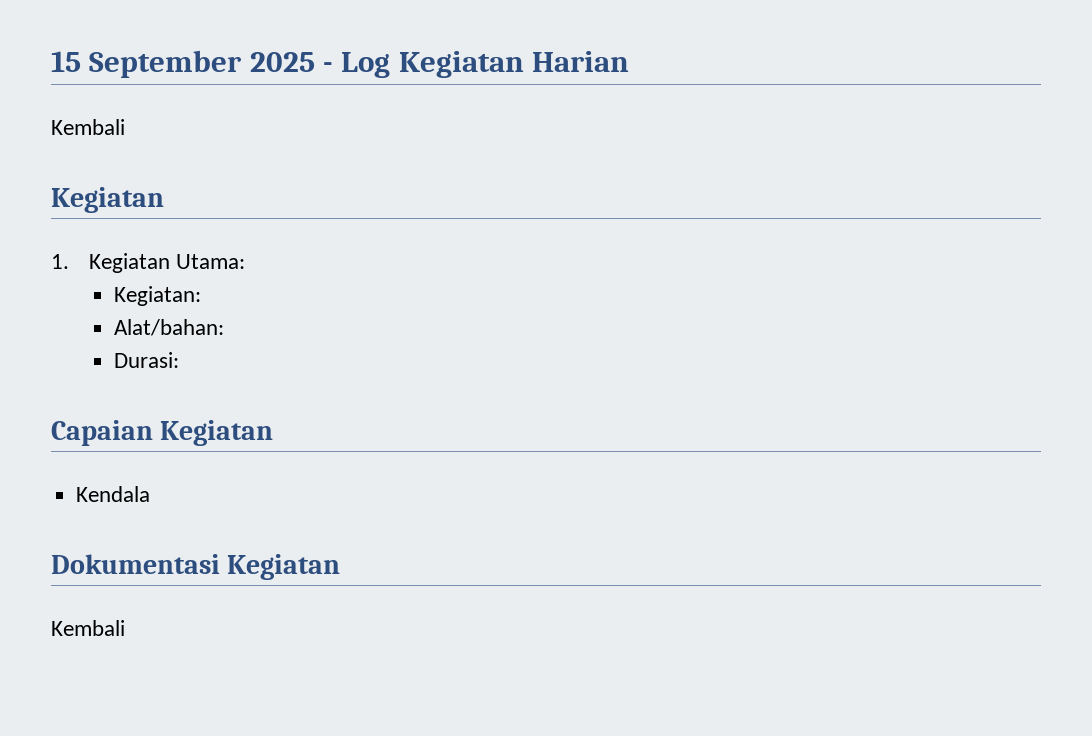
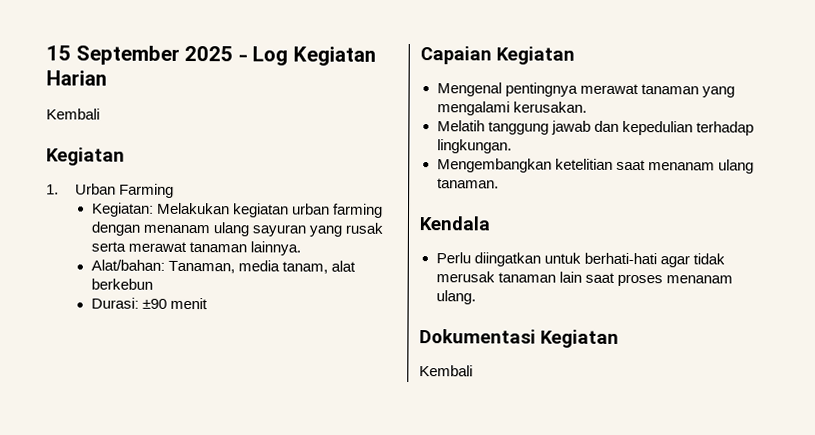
- 1. Kegiatan Utama:
+ 1. Urban Farming
- Kegiatan:
- Alat/bahan:
+ Kegiatan: Melakukan kegiatan urban farming dengan menanam ulang sayuran yang rusak serta merawat tanaman lainnya.
+ Alat/bahan: Tanaman, media tanam, alat berkebun
- Durasi:
+ Durasi: ±90 menit
+ Mengenal pentingnya merawat tanaman yang mengalami kerusakan.
+ Melatih tanggung jawab dan kepedulian terhadap lingkungan.
+ Mengembangkan ketelitian saat menanam ulang tanaman.
  Kendala
+ Perlu diingatkan untuk berhati-hati agar tidak merusak tanaman lain saat proses menanam ulang.

